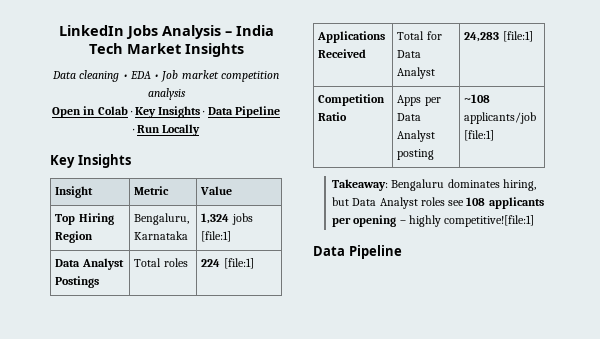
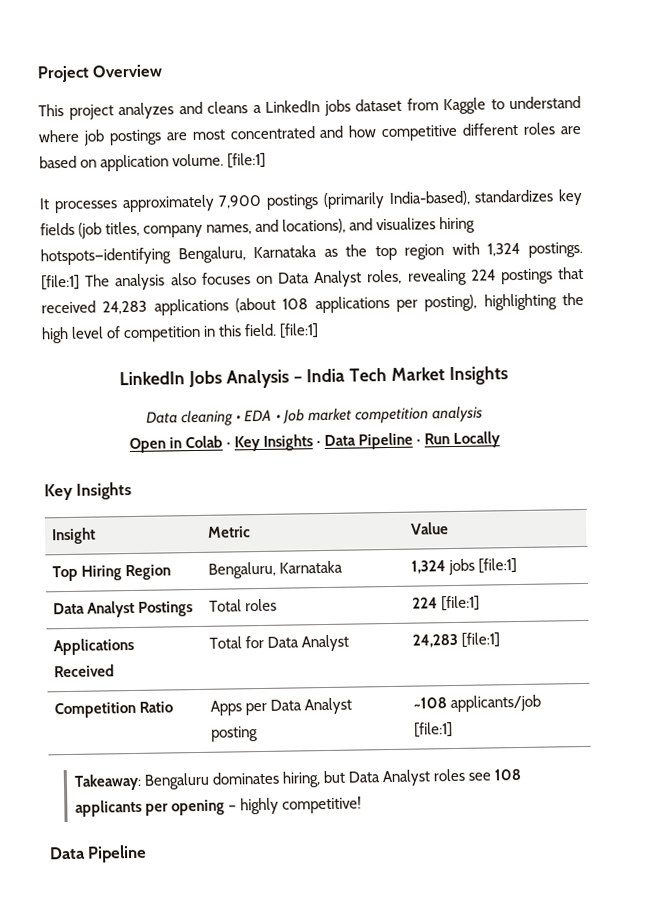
+ Project Overview
+ This project analyzes and cleans a LinkedIn jobs dataset from Kaggle to understand where job postings are most concentrated and how competitive different roles are based on application volume. [file:1]
+ It processes approximately 7,900 postings (primarily India-based), standardizes key fields (job titles, company names, and locations), and visualizes hiring hotspots—identifying Bengaluru, Karnataka as the top region with 1,324 postings. [file:1] The analysis also focuses on Data Analyst roles, revealing 224 postings that received 24,283 applications (about 108 applications per posting), highlighting the high level of competition in this field. [file:1]
- Takeaway: Bengaluru dominates hiring, but Data Analyst roles see 108 applicants per opening – highly competitive![file:1]
+ Takeaway: Bengaluru dominates hiring, but Data Analyst roles see 108 applicants per opening – highly competitive!

